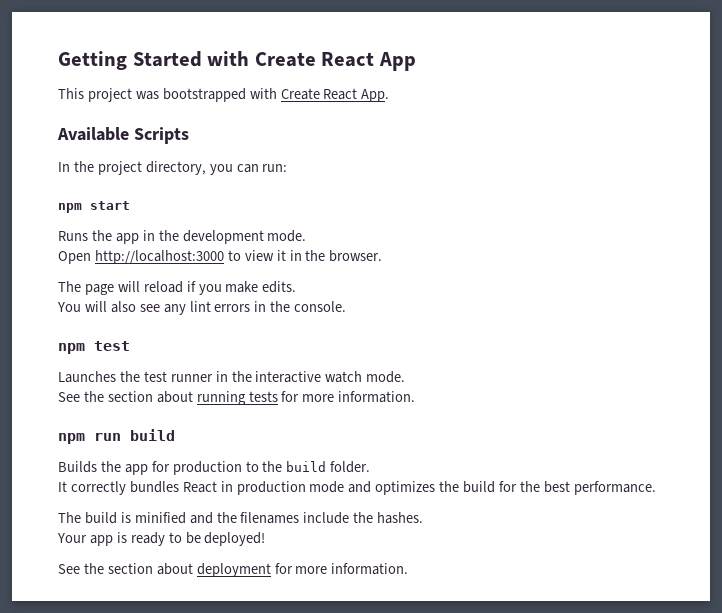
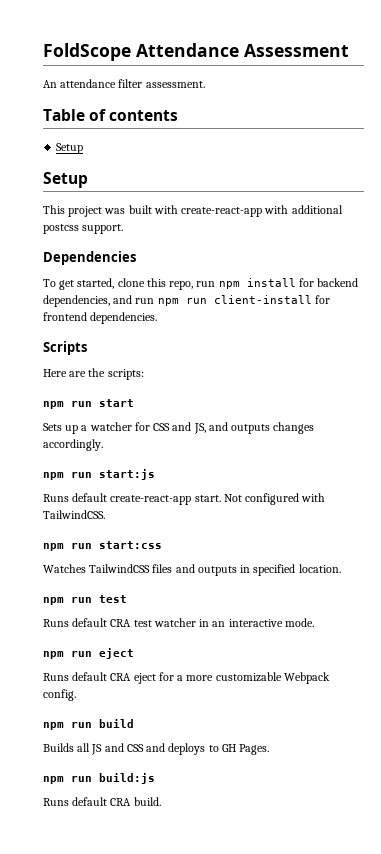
- Getting Started with Create React App
- This project was bootstrapped with Create React App.
- Available Scripts
- In the project directory, you can run:
- npm start
+ FoldScope Attendance Assessment
+ An attendance filter assessment.
+ Table of contents
+ Setup
+ Setup
+ This project was built with create-react-app with additional postcss support.
+ Dependencies
+ To get started, clone this repo, run npm install for backend dependencies, and run npm run client-install for frontend dependencies.
+ Scripts
+ Here are the scripts:
+ npm run start
- Runs the app in the development mode.
- Open http://localhost:3000 to view it in the browser.
- The page will reload if you make edits.
- You will also see any lint errors in the console.
- npm test
- Launches the test runner in the interactive watch mode.
- See the section about running tests for more information.
+ Sets up a watcher for CSS and JS, and outputs changes accordingly.
+ npm run start:js
+ Runs default create-react-app start. Not configured with TailwindCSS.
+ npm run start:css
+ Watches TailwindCSS files and outputs in specified location.
+ npm run test
+ Runs default CRA test watcher in an interactive mode.
+ npm run eject
+ Runs default CRA eject for a more customizable Webpack config.
  npm run build
- Builds the app for production to the build folder.
- It correctly bundles React in production mode and optimizes the build for the best performance.
- The build is minified and the filenames include the hashes.
- Your app is ready to be deployed!
- See the section about deployment for more information.
+ Builds all JS and CSS and deploys to GH Pages.
+ npm run build:js
+ Runs default CRA build.

